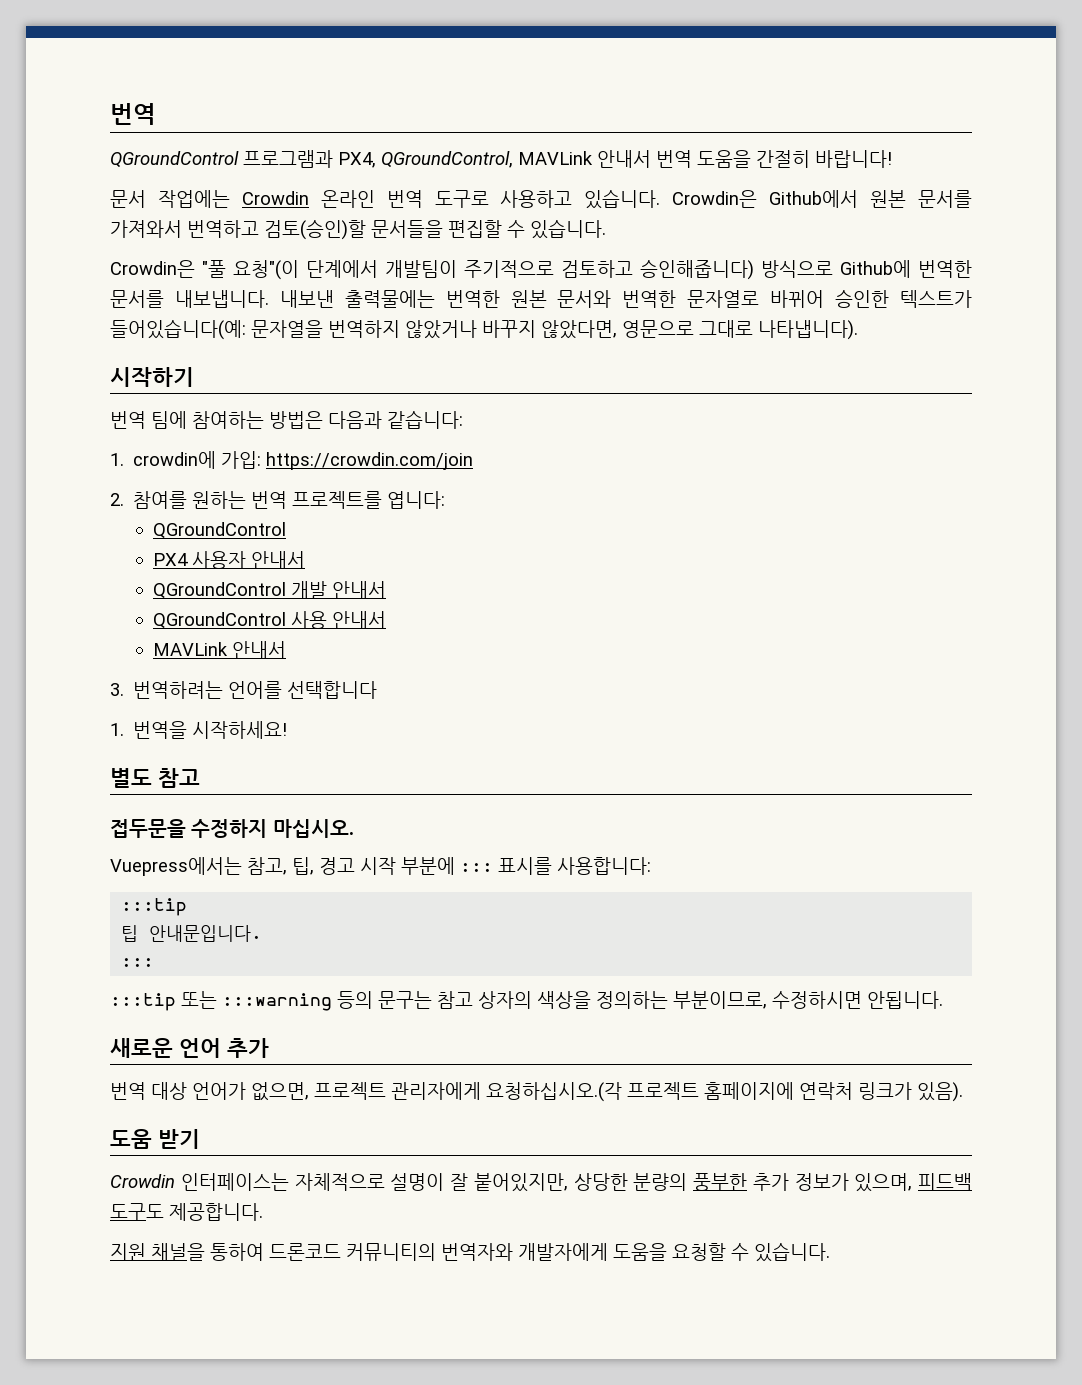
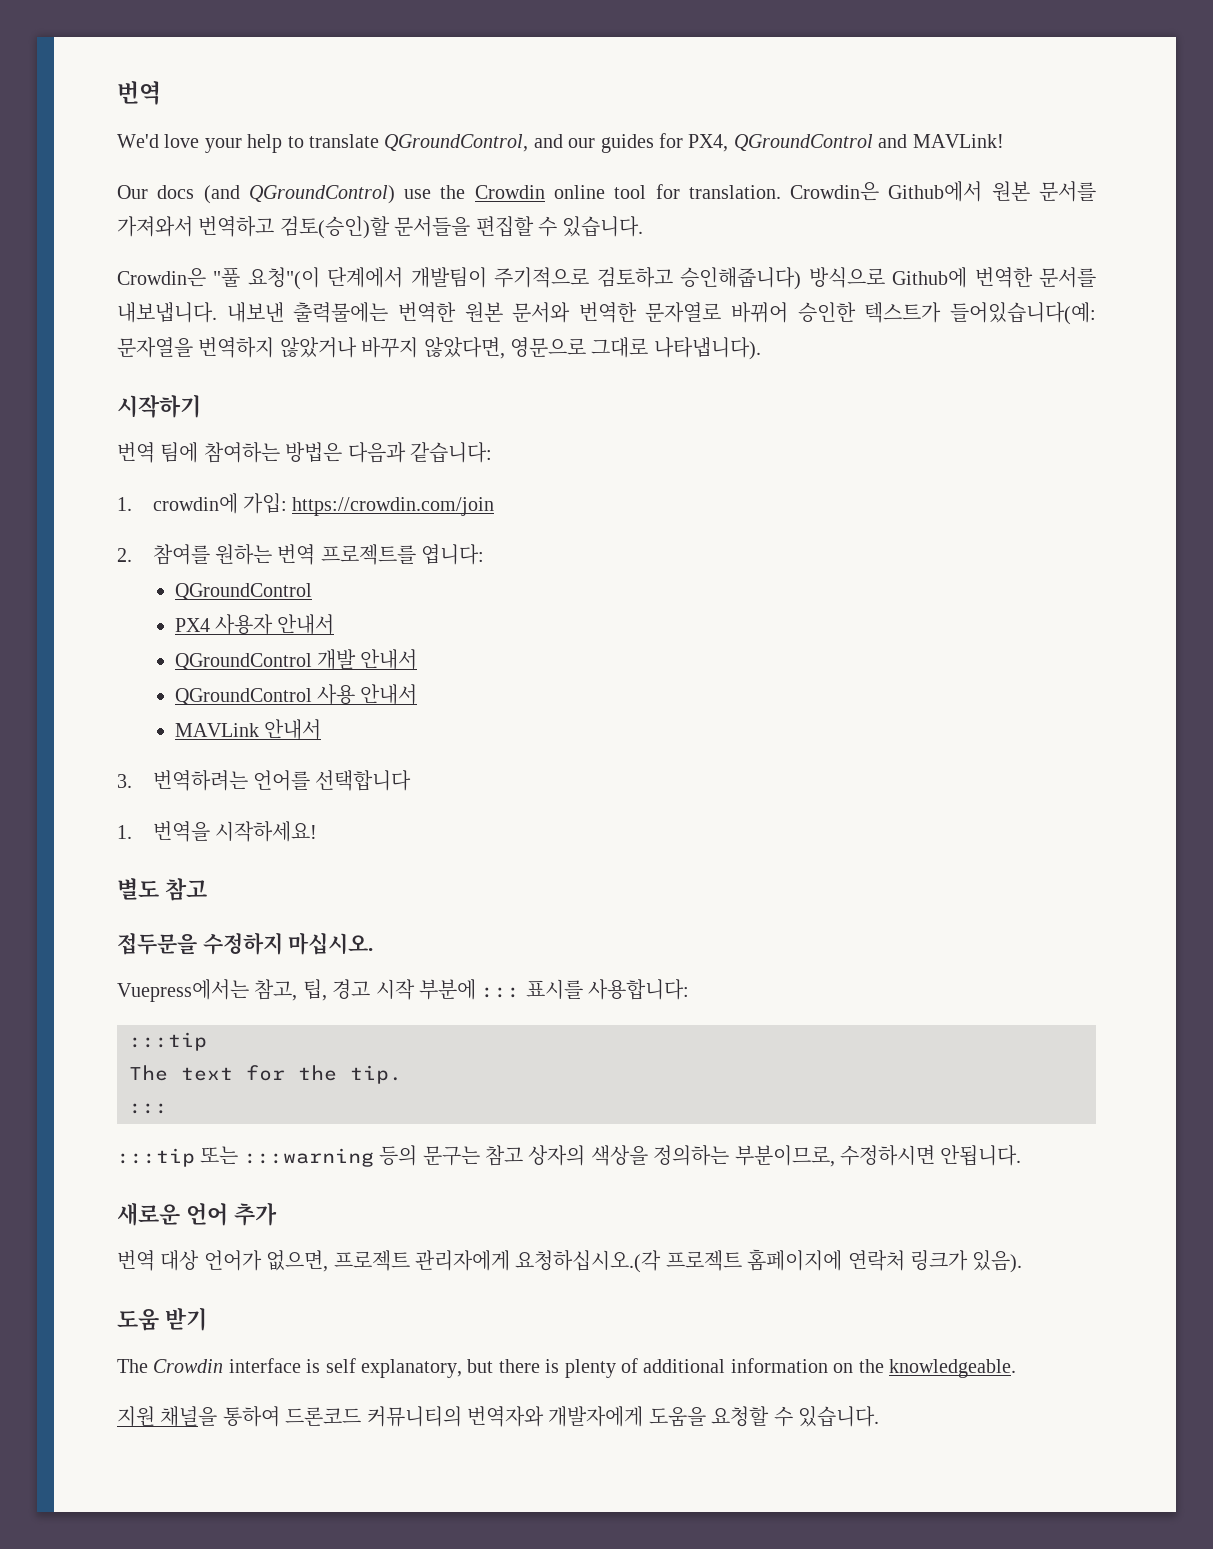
- QGroundControl 프로그램과 PX4, QGroundControl, MAVLink 안내서 번역 도움을 간절히 바랍니다!
- 문서 작업에는 Crowdin 온라인 번역 도구로 사용하고 있습니다.
+ We'd love your help to translate QGroundControl, and our guides for PX4, QGroundControl and MAVLink!
+ Our docs (and QGroundControl) use the Crowdin online tool for translation.
- 팁 안내문입니다.
+ The text for the tip.
- Crowdin 인터페이스는 자체적으로 설명이 잘 붙어있지만, 상당한 분량의 풍부한 추가 정보가 있으며, 피드백 도구도 제공합니다.
+ The Crowdin interface is self explanatory, but there is plenty of additional information on the knowledgeable.

